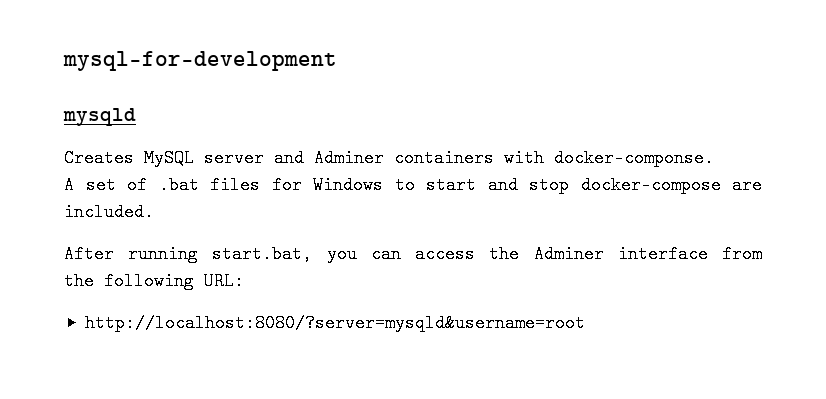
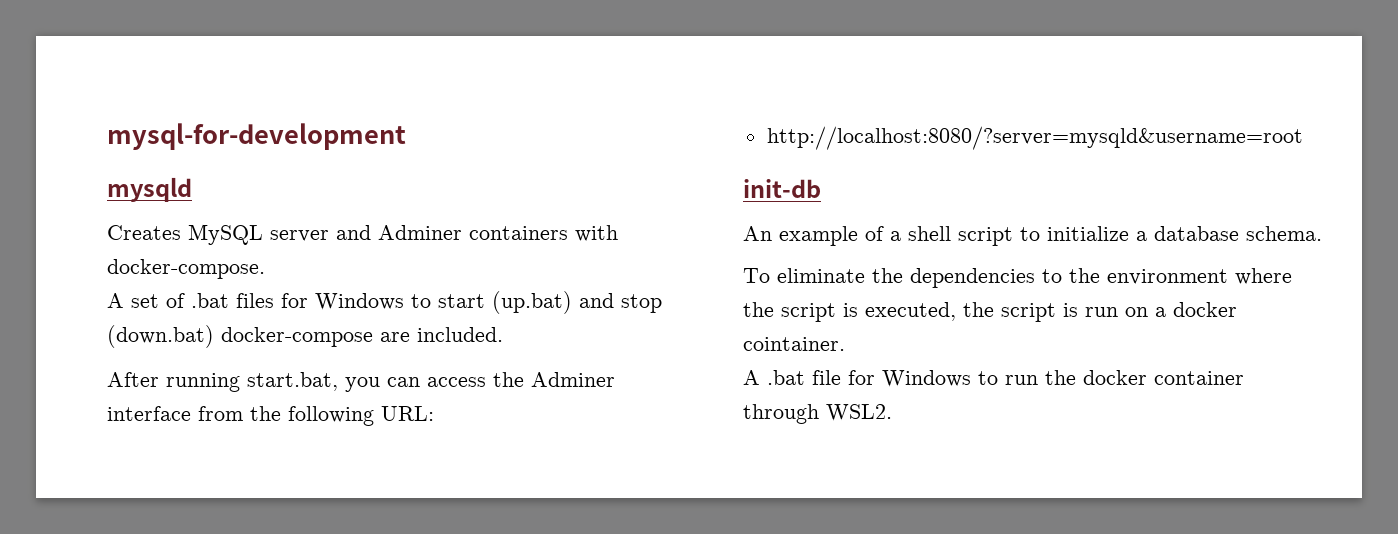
- Creates MySQL server and Adminer containers with docker-componse.
+ Creates MySQL server and Adminer containers with docker-compose.
- A set of .bat files for Windows to start and stop docker-compose are included.
+ A set of .bat files for Windows to start (up.bat) and stop (down.bat) docker-compose are included.
+ init-db
+ An example of a shell script to initialize a database schema.
+ To eliminate the dependencies to the environment where the script is executed, the script is run on a docker cointainer.
+ A .bat file for Windows to run the docker container through WSL2.

